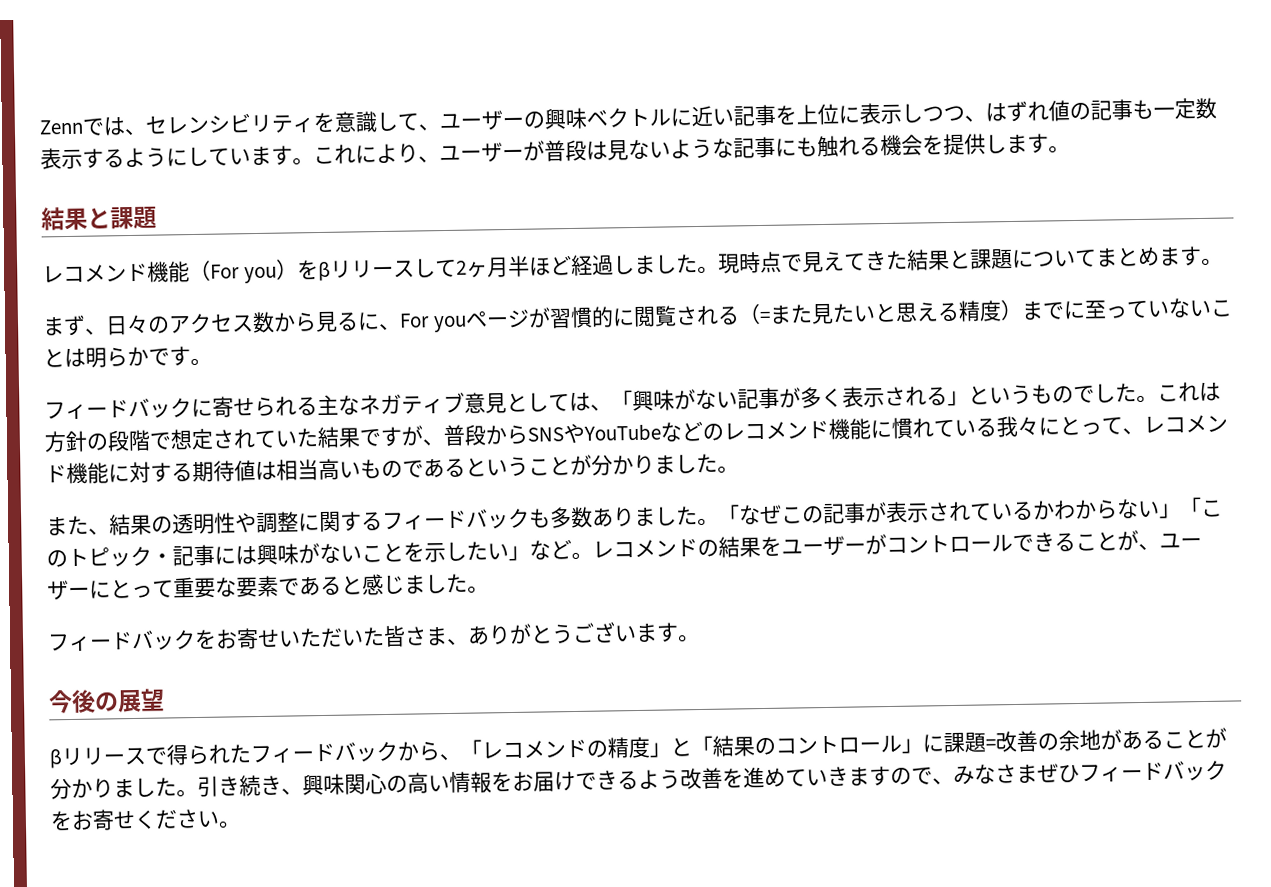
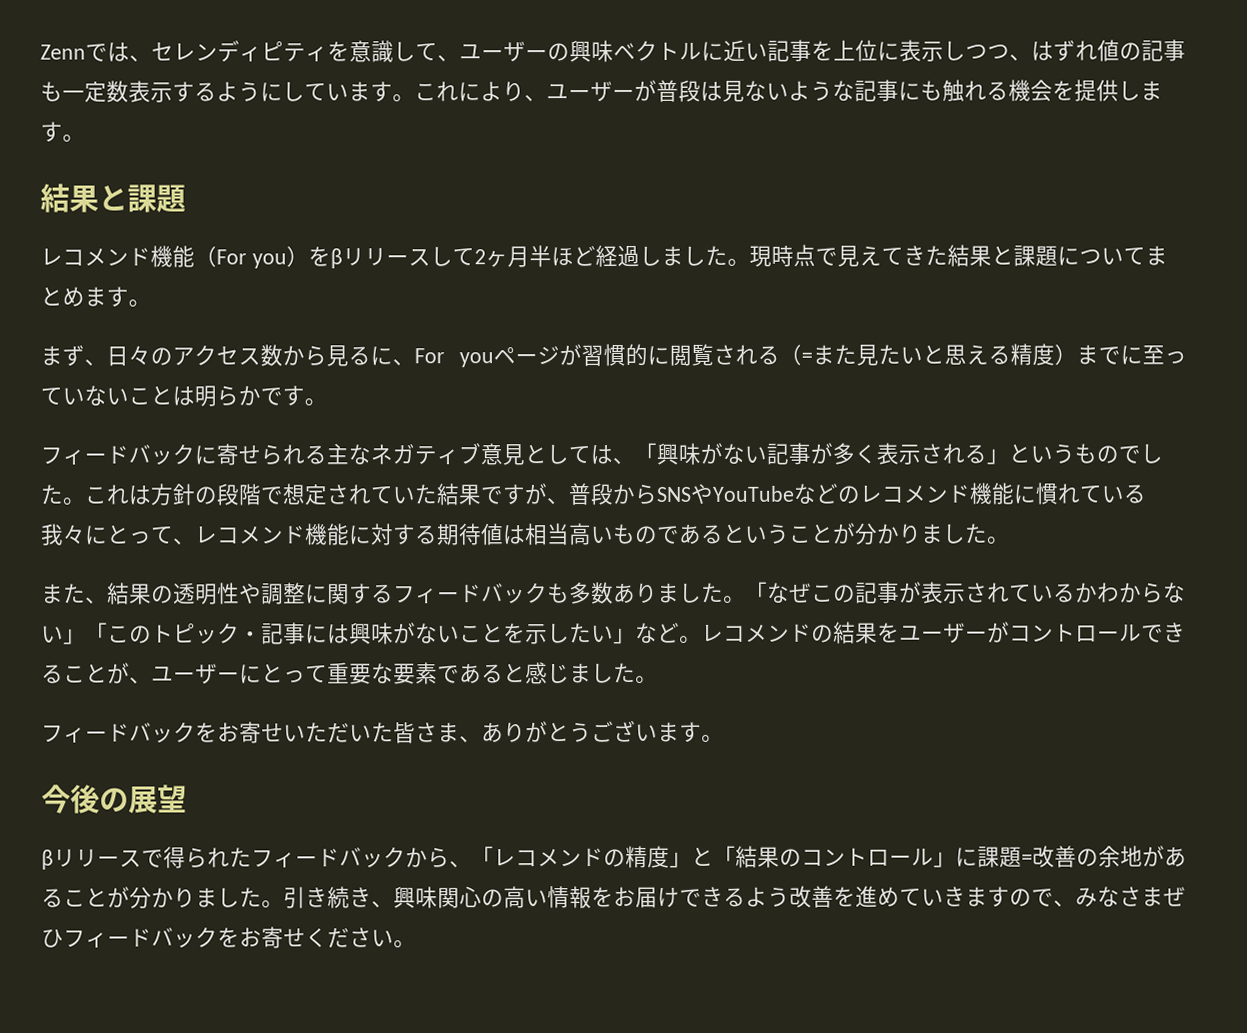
- Zennでは、セレンシビリティを意識して、ユーザーの興味ベクトルに近い記事を上位に表示しつつ、はずれ値の記事も一定数表示するようにしています。
+ Zennでは、セレンディピティを意識して、ユーザーの興味ベクトルに近い記事を上位に表示しつつ、はずれ値の記事も一定数表示するようにしています。

